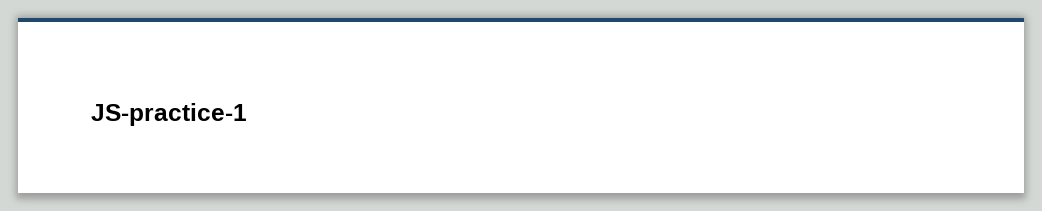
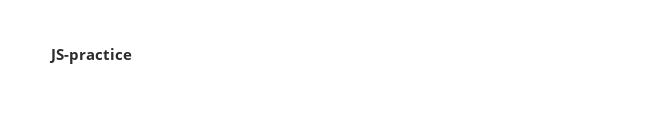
- JS-practice-1
+ JS-practice

